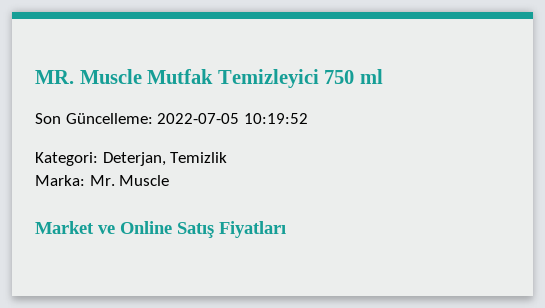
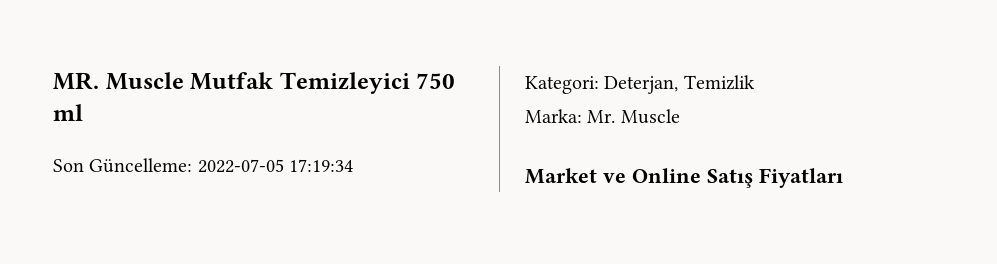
- Son Güncelleme: 2022-07-05 10:19:52
+ Son Güncelleme: 2022-07-05 17:19:34

